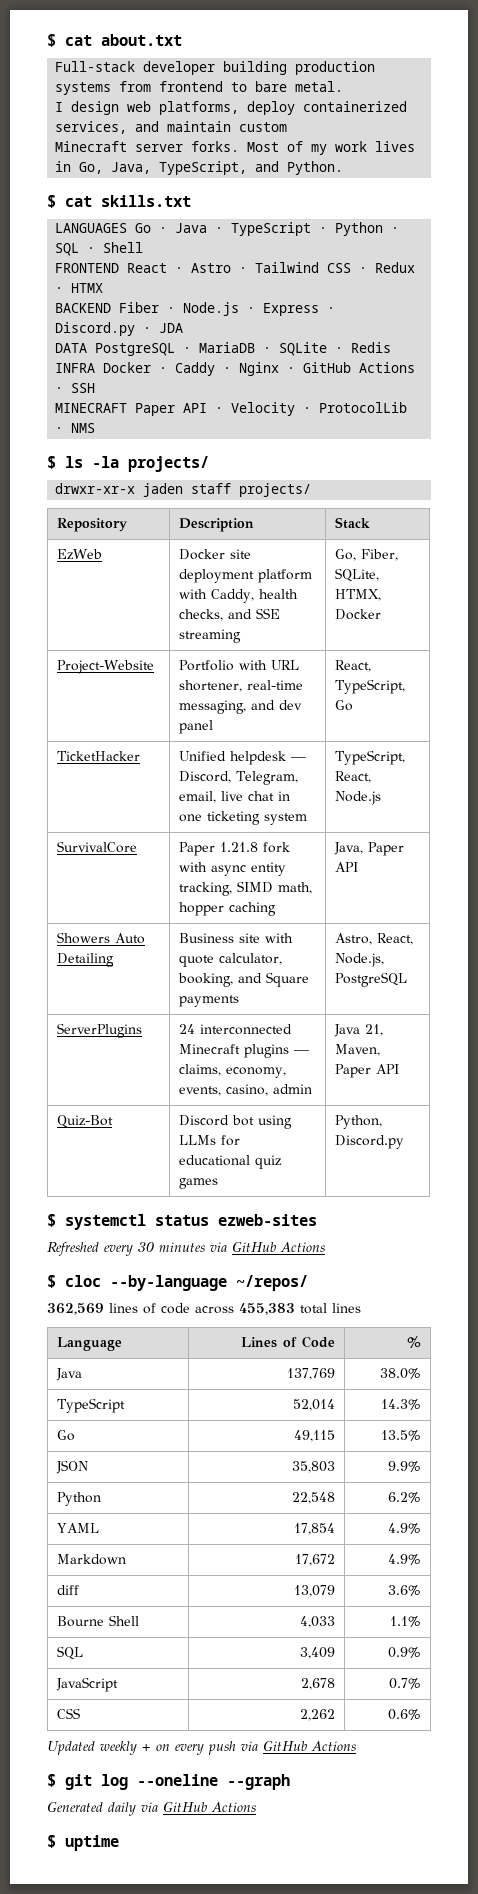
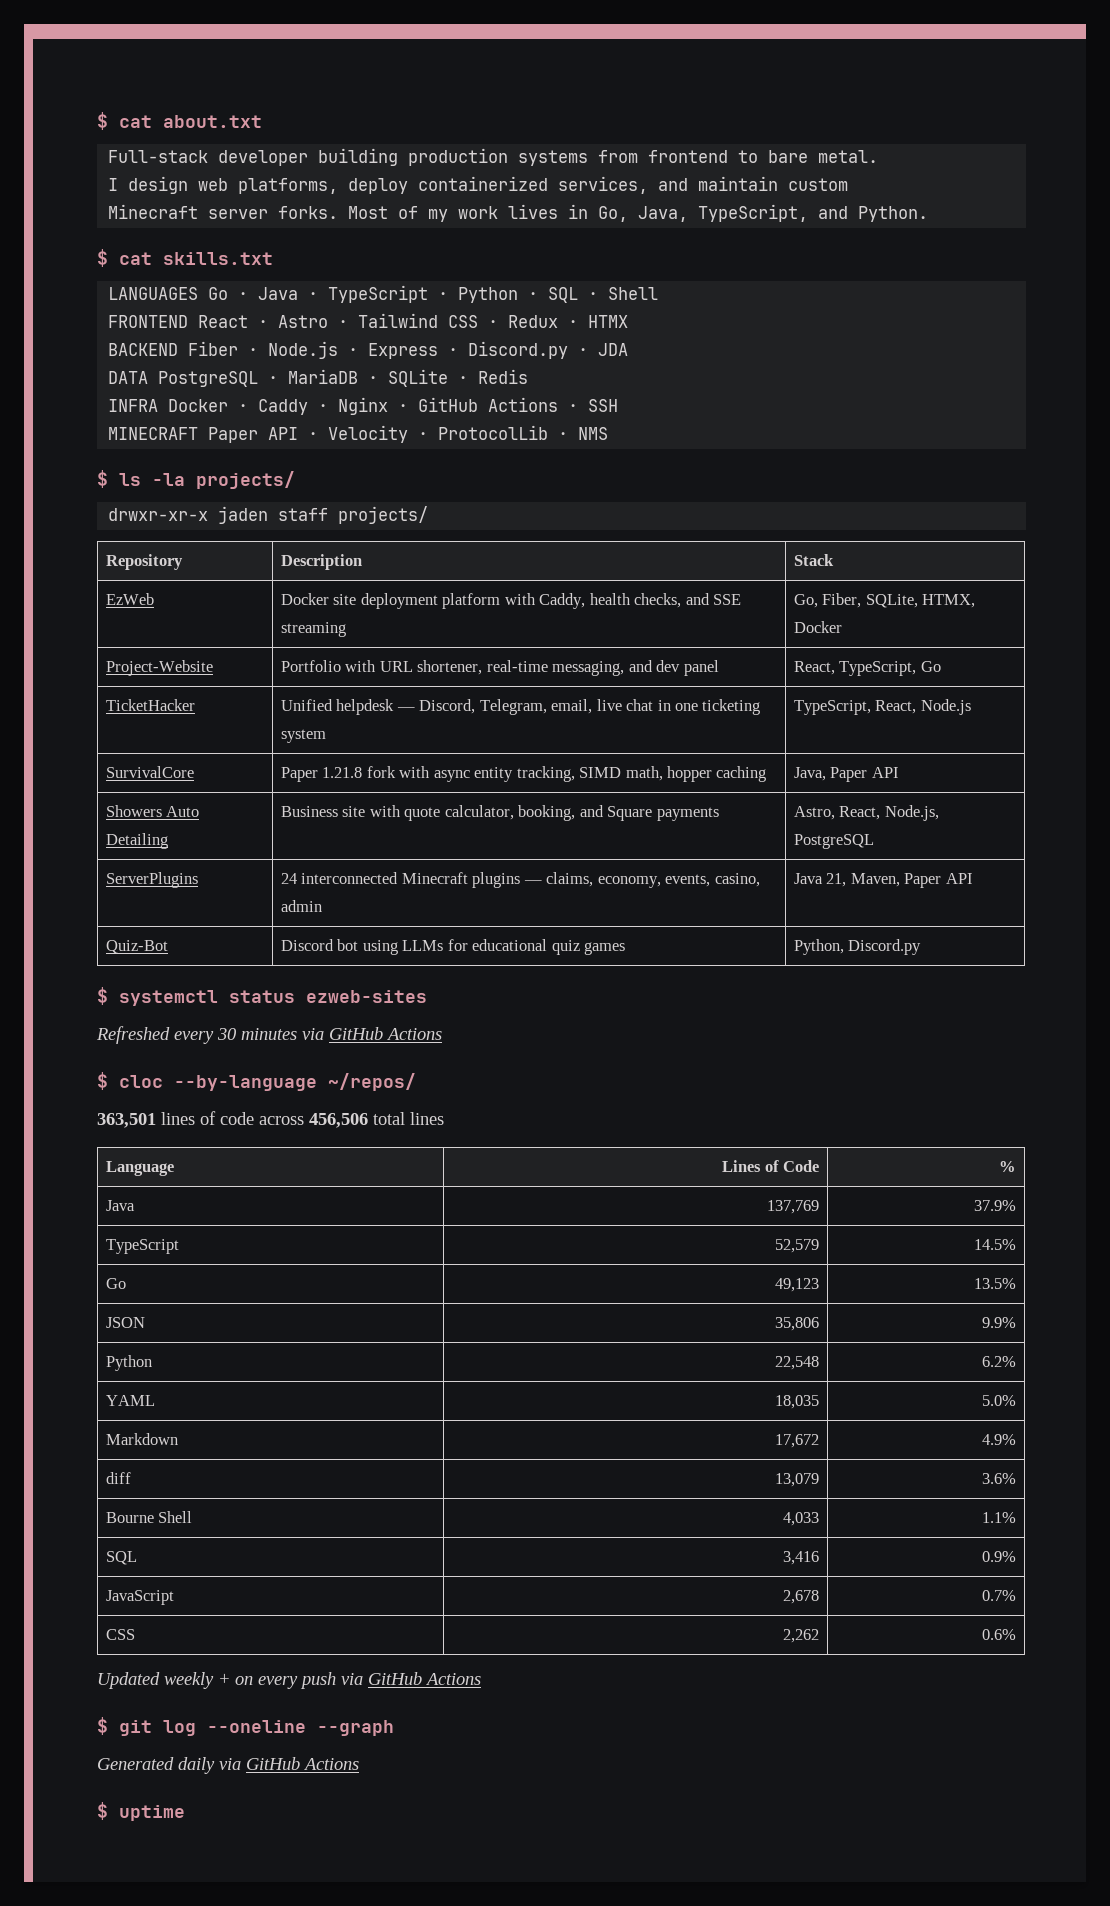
- 362,569 lines of code across 455,383 total lines
+ 363,501 lines of code across 456,506 total lines
- Java | 137,769 | 38.0%
+ Java | 137,769 | 37.9%
- TypeScript | 52,014 | 14.3%
+ TypeScript | 52,579 | 14.5%
- Go | 49,115 | 13.5%
+ Go | 49,123 | 13.5%
- JSON | 35,803 | 9.9%
+ JSON | 35,806 | 9.9%
- YAML | 17,854 | 4.9%
+ YAML | 18,035 | 5.0%
- SQL | 3,409 | 0.9%
+ SQL | 3,416 | 0.9%

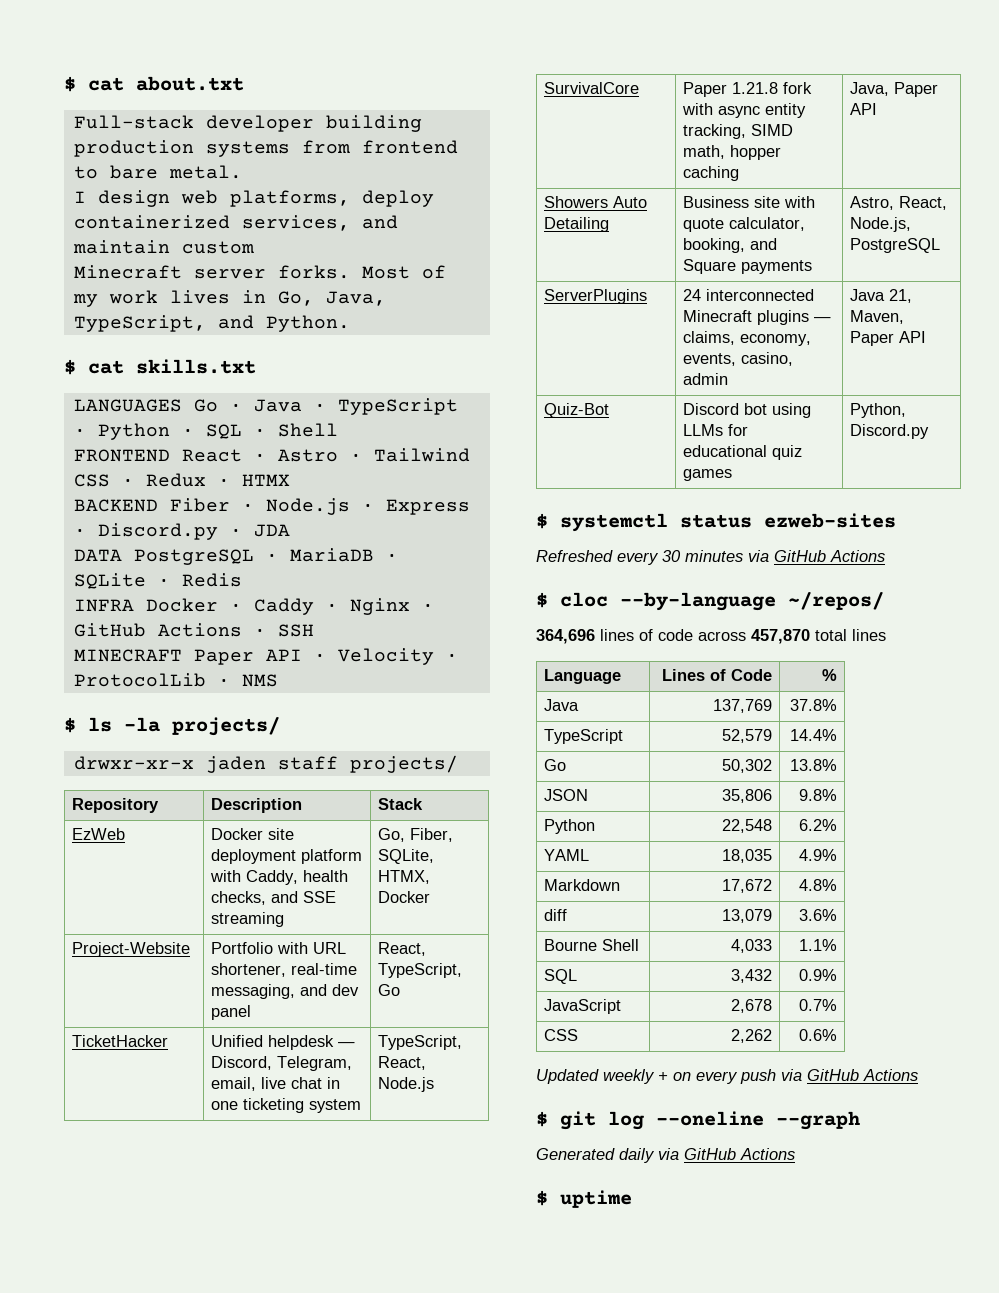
- 363,501 lines of code across 456,506 total lines
+ 364,696 lines of code across 457,870 total lines
- Java | 137,769 | 37.9%
+ Java | 137,769 | 37.8%
- TypeScript | 52,579 | 14.5%
+ TypeScript | 52,579 | 14.4%
- Go | 49,123 | 13.5%
+ Go | 50,302 | 13.8%
- JSON | 35,806 | 9.9%
+ JSON | 35,806 | 9.8%
- YAML | 18,035 | 5.0%
+ YAML | 18,035 | 4.9%
- Markdown | 17,672 | 4.9%
+ Markdown | 17,672 | 4.8%
- SQL | 3,416 | 0.9%
+ SQL | 3,432 | 0.9%

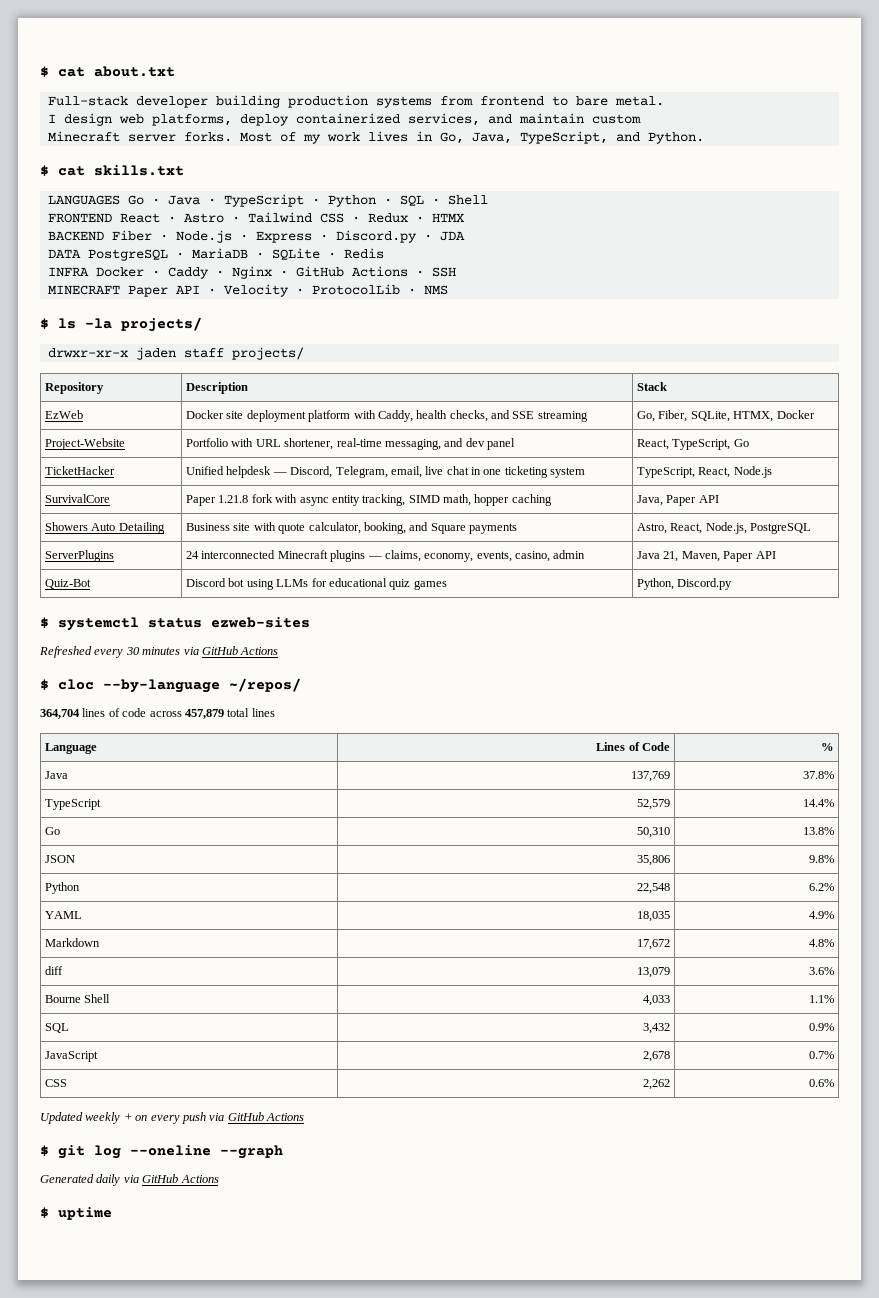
- 364,696 lines of code across 457,870 total lines
+ 364,704 lines of code across 457,879 total lines
- Go | 50,302 | 13.8%
+ Go | 50,310 | 13.8%

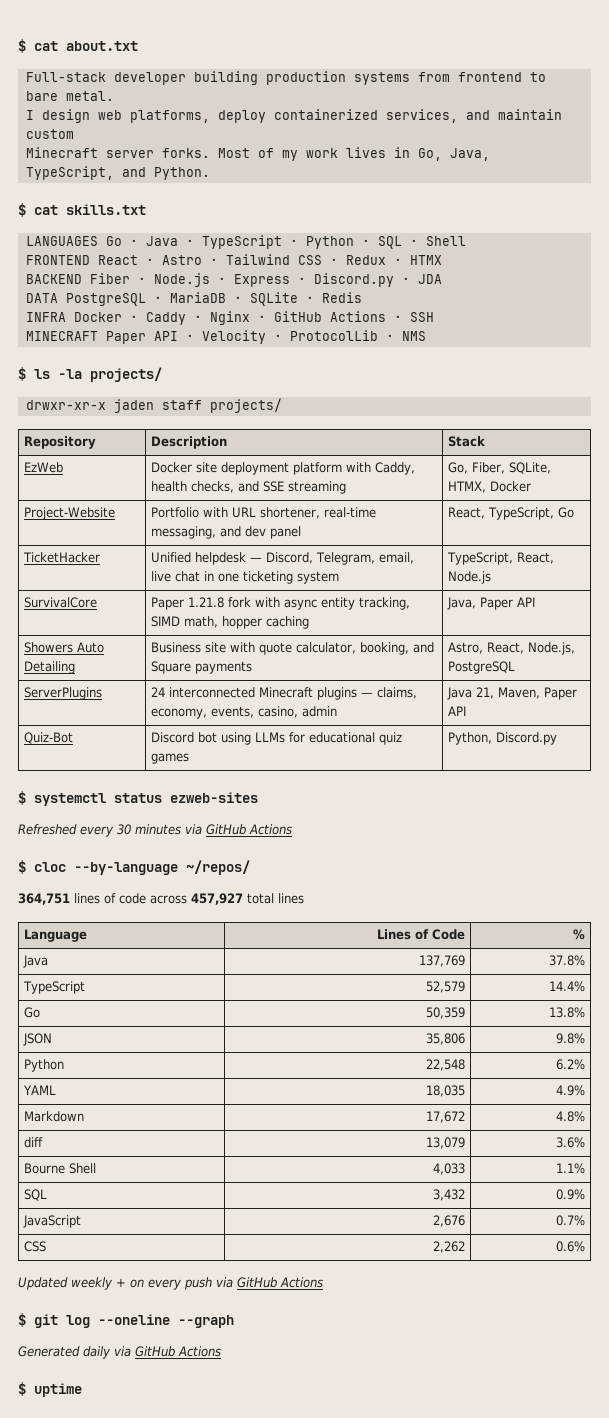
- 364,704 lines of code across 457,879 total lines
+ 364,751 lines of code across 457,927 total lines
- Go | 50,310 | 13.8%
+ Go | 50,359 | 13.8%
- JavaScript | 2,678 | 0.7%
+ JavaScript | 2,676 | 0.7%

